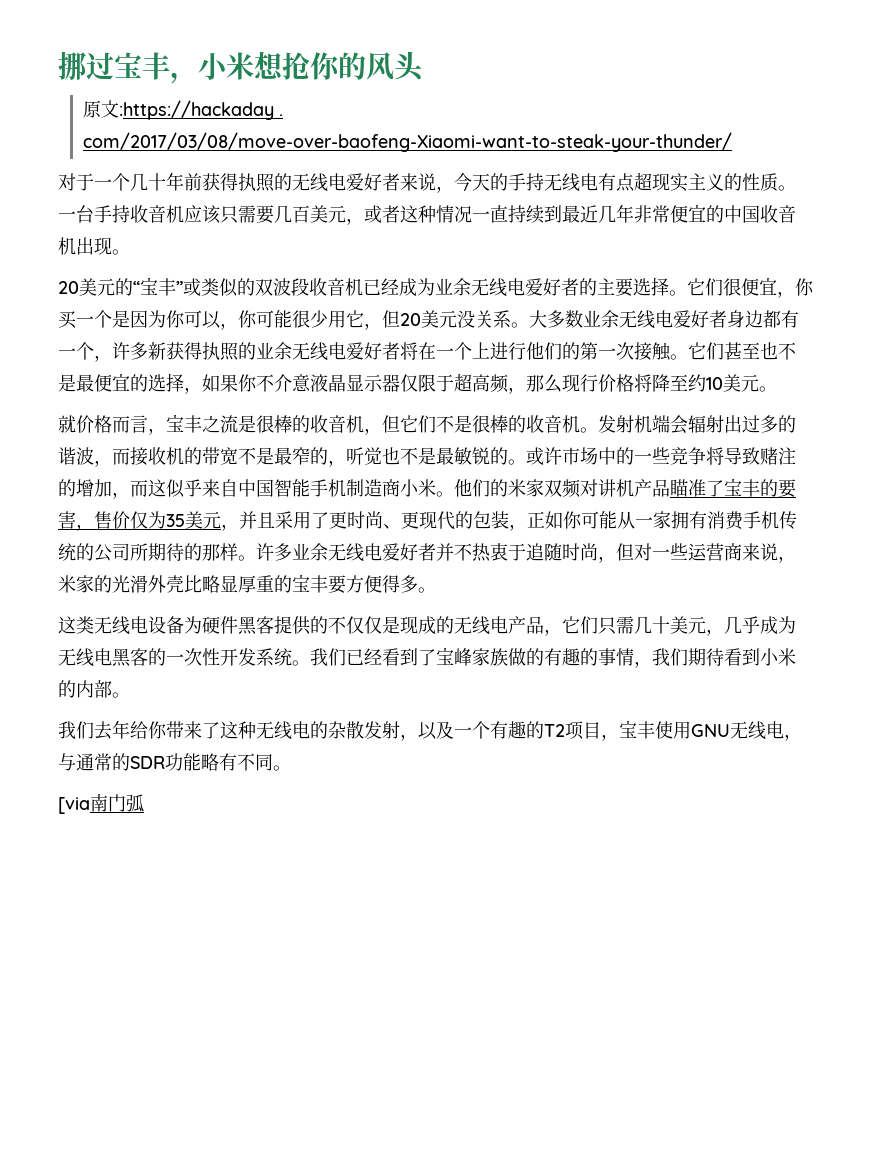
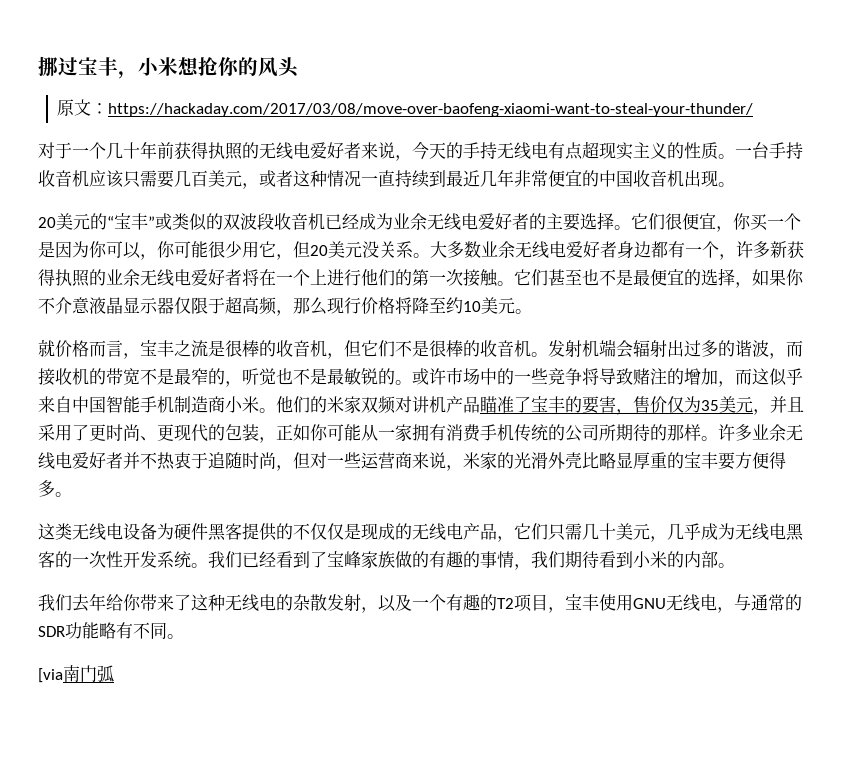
- 原文:https://hackaday . com/2017/03/08/move-over-baofeng-Xiaomi-want-to-steak-your-thunder/
+ 原文：https://hackaday.com/2017/03/08/move-over-baofeng-xiaomi-want-to-steal-your-thunder/

